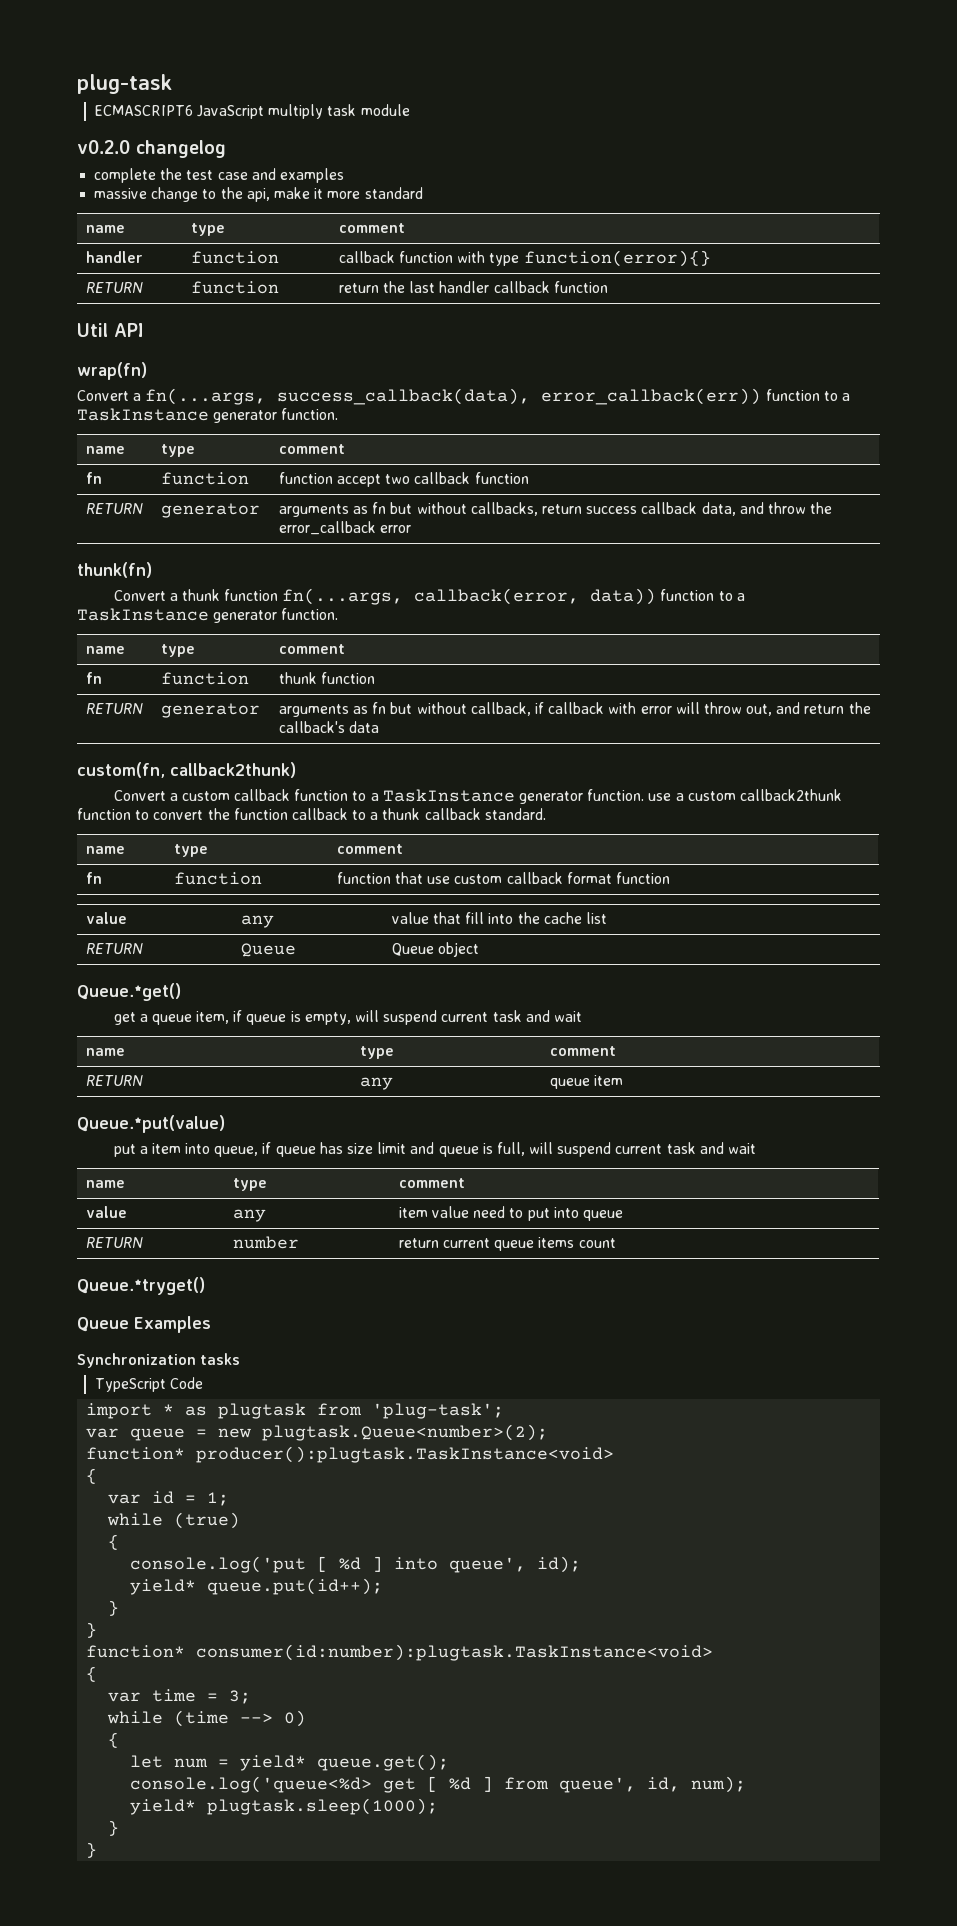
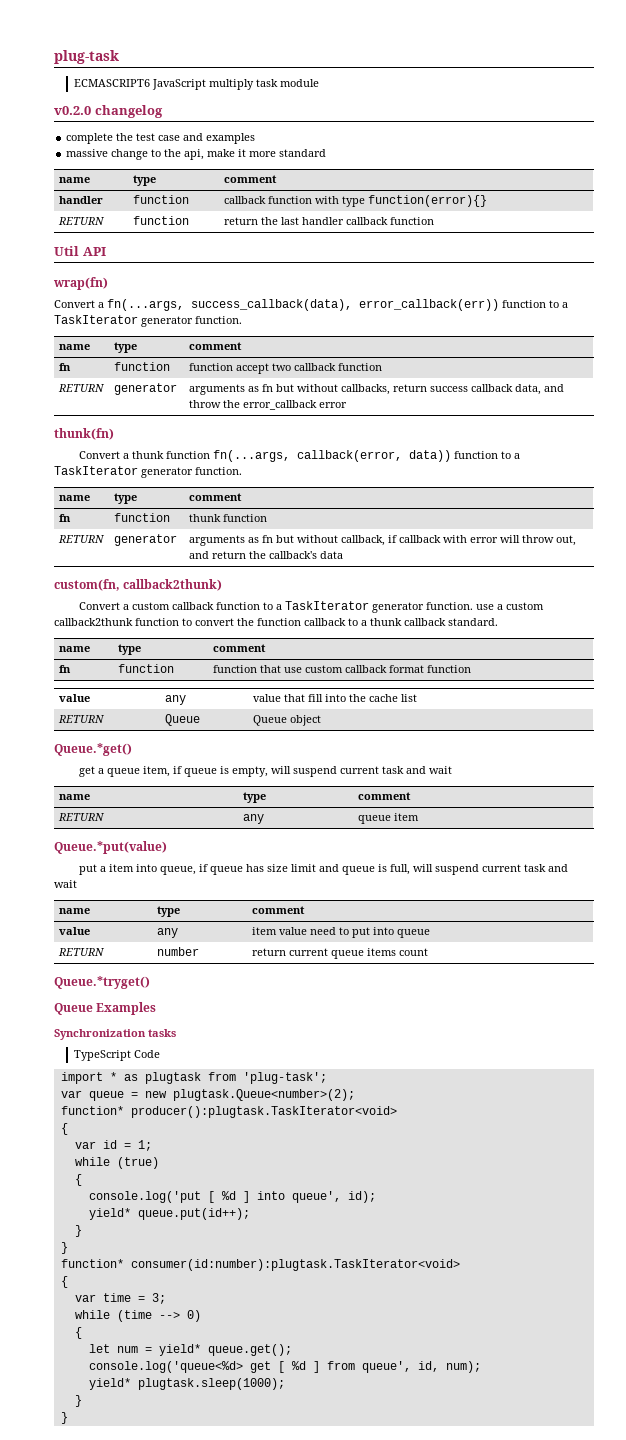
- Convert a fn(...args, success_callback(data), error_callback(err)) function to a TaskInstance generator function.
+ Convert a fn(...args, success_callback(data), error_callback(err)) function to a TaskIterator generator function.
- Convert a thunk function fn(...args, callback(error, data)) function to a TaskInstance generator function.
+ Convert a thunk function fn(...args, callback(error, data)) function to a TaskIterator generator function.
- Convert a custom callback function to a TaskInstance generator function. use a custom callback2thunk function to convert the function callback to a thunk callback standard.
+ Convert a custom callback function to a TaskIterator generator function. use a custom callback2thunk function to convert the function callback to a thunk callback standard.
- function* producer():plugtask.TaskInstance<void>
+ function* producer():plugtask.TaskIterator<void>
- function* consumer(id:number):plugtask.TaskInstance<void>
+ function* consumer(id:number):plugtask.TaskIterator<void>

